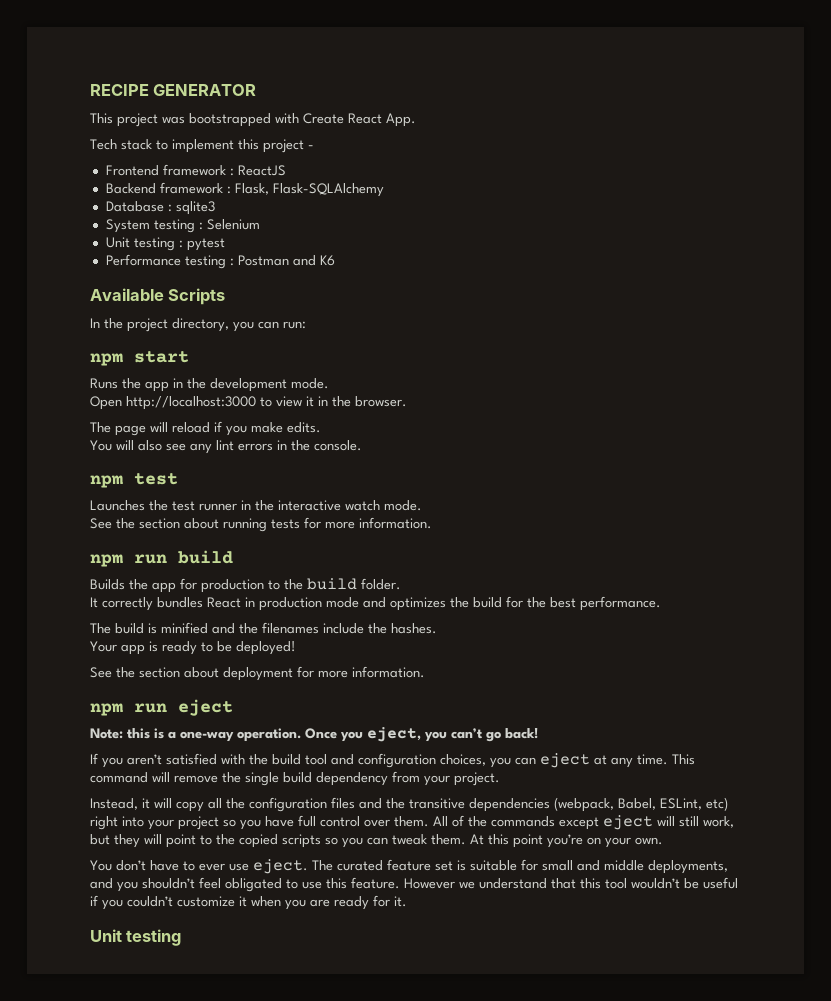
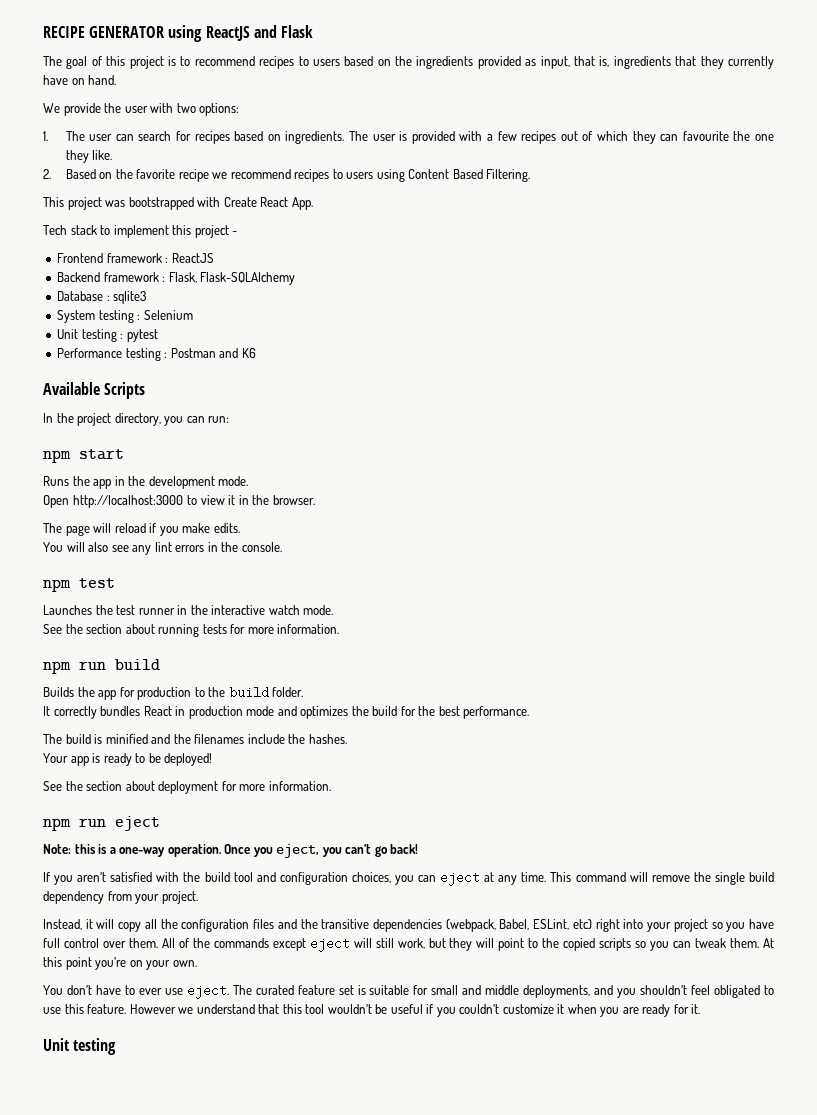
- RECIPE GENERATOR
+ RECIPE GENERATOR using ReactJS and Flask
+ The goal of this project is to recommend recipes to users based on the ingredients provided as input, that is, ingredients that they currently have on hand.
+ We provide the user with two options:
+ 1. The user can search for recipes based on ingredients. The user is provided with a few recipes out of which they can favourite the one they like.
+ 2. Based on the favorite recipe we recommend recipes to users using Content Based Filtering.

